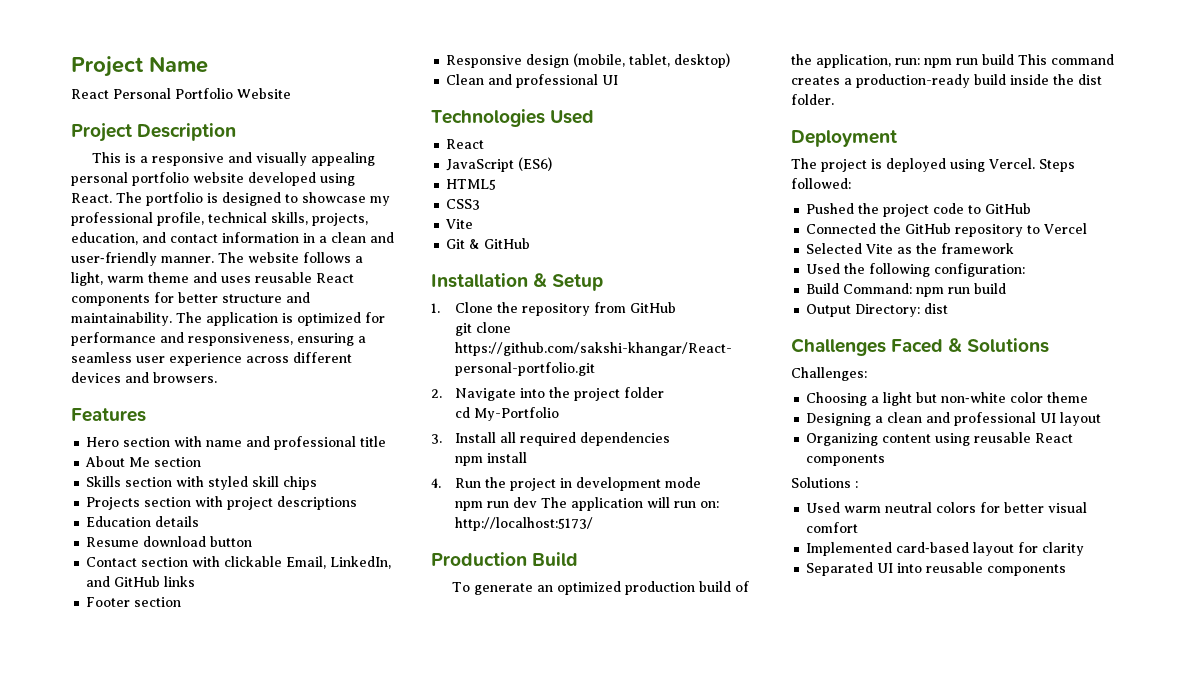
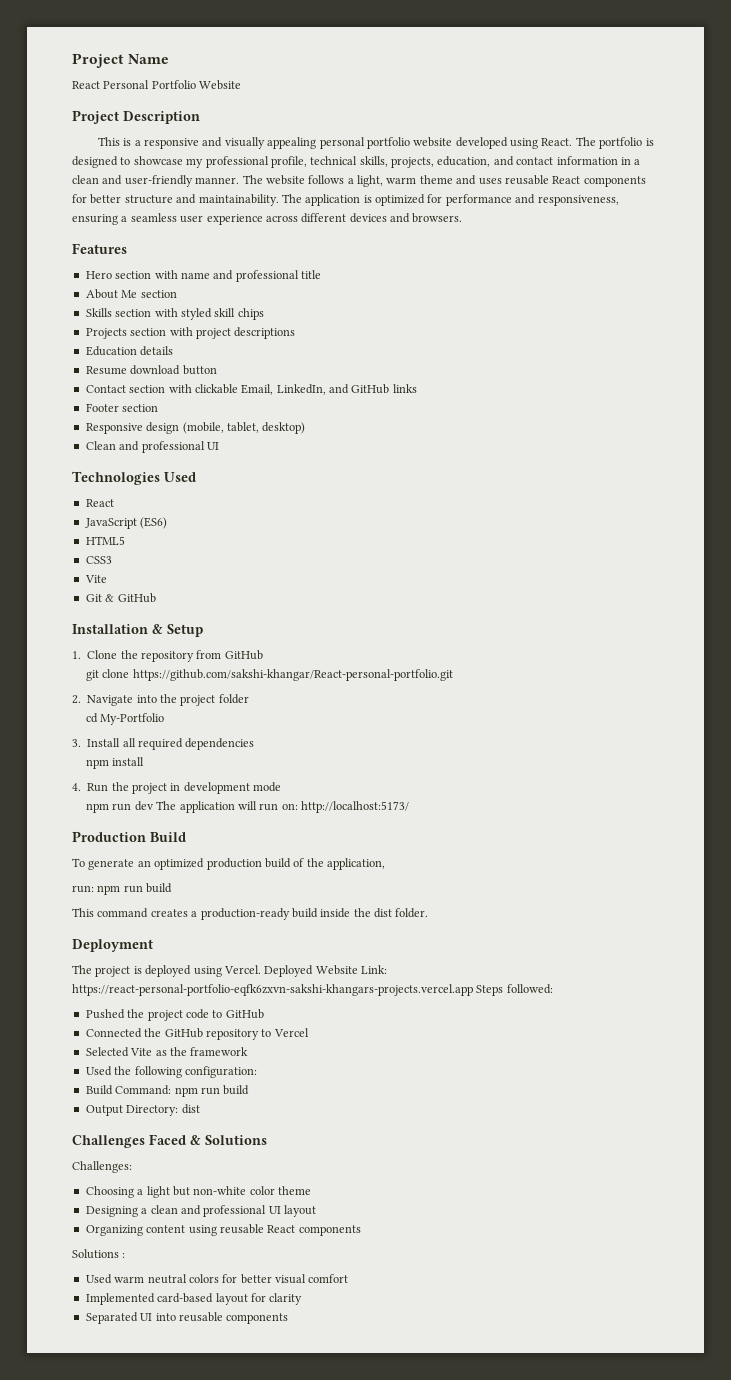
- To generate an optimized production build of the application, run: npm run build This command creates a production-ready build inside the dist folder.
+ To generate an optimized production build of the application,
+ run: npm run build
+ This command creates a production-ready build inside the dist folder.
- Steps followed:
+ Deployed Website Link: https://react-personal-portfolio-eqfk6zxvn-sakshi-khangars-projects.vercel.app Steps followed:

